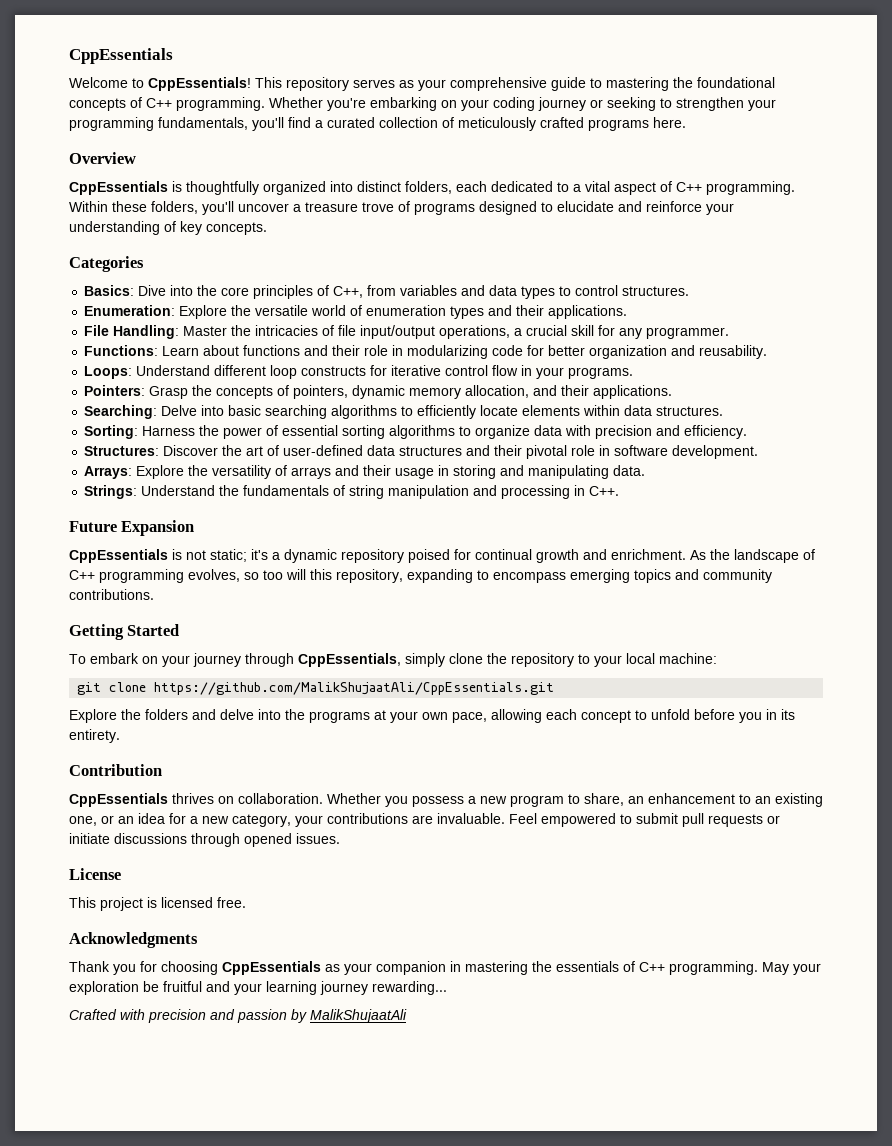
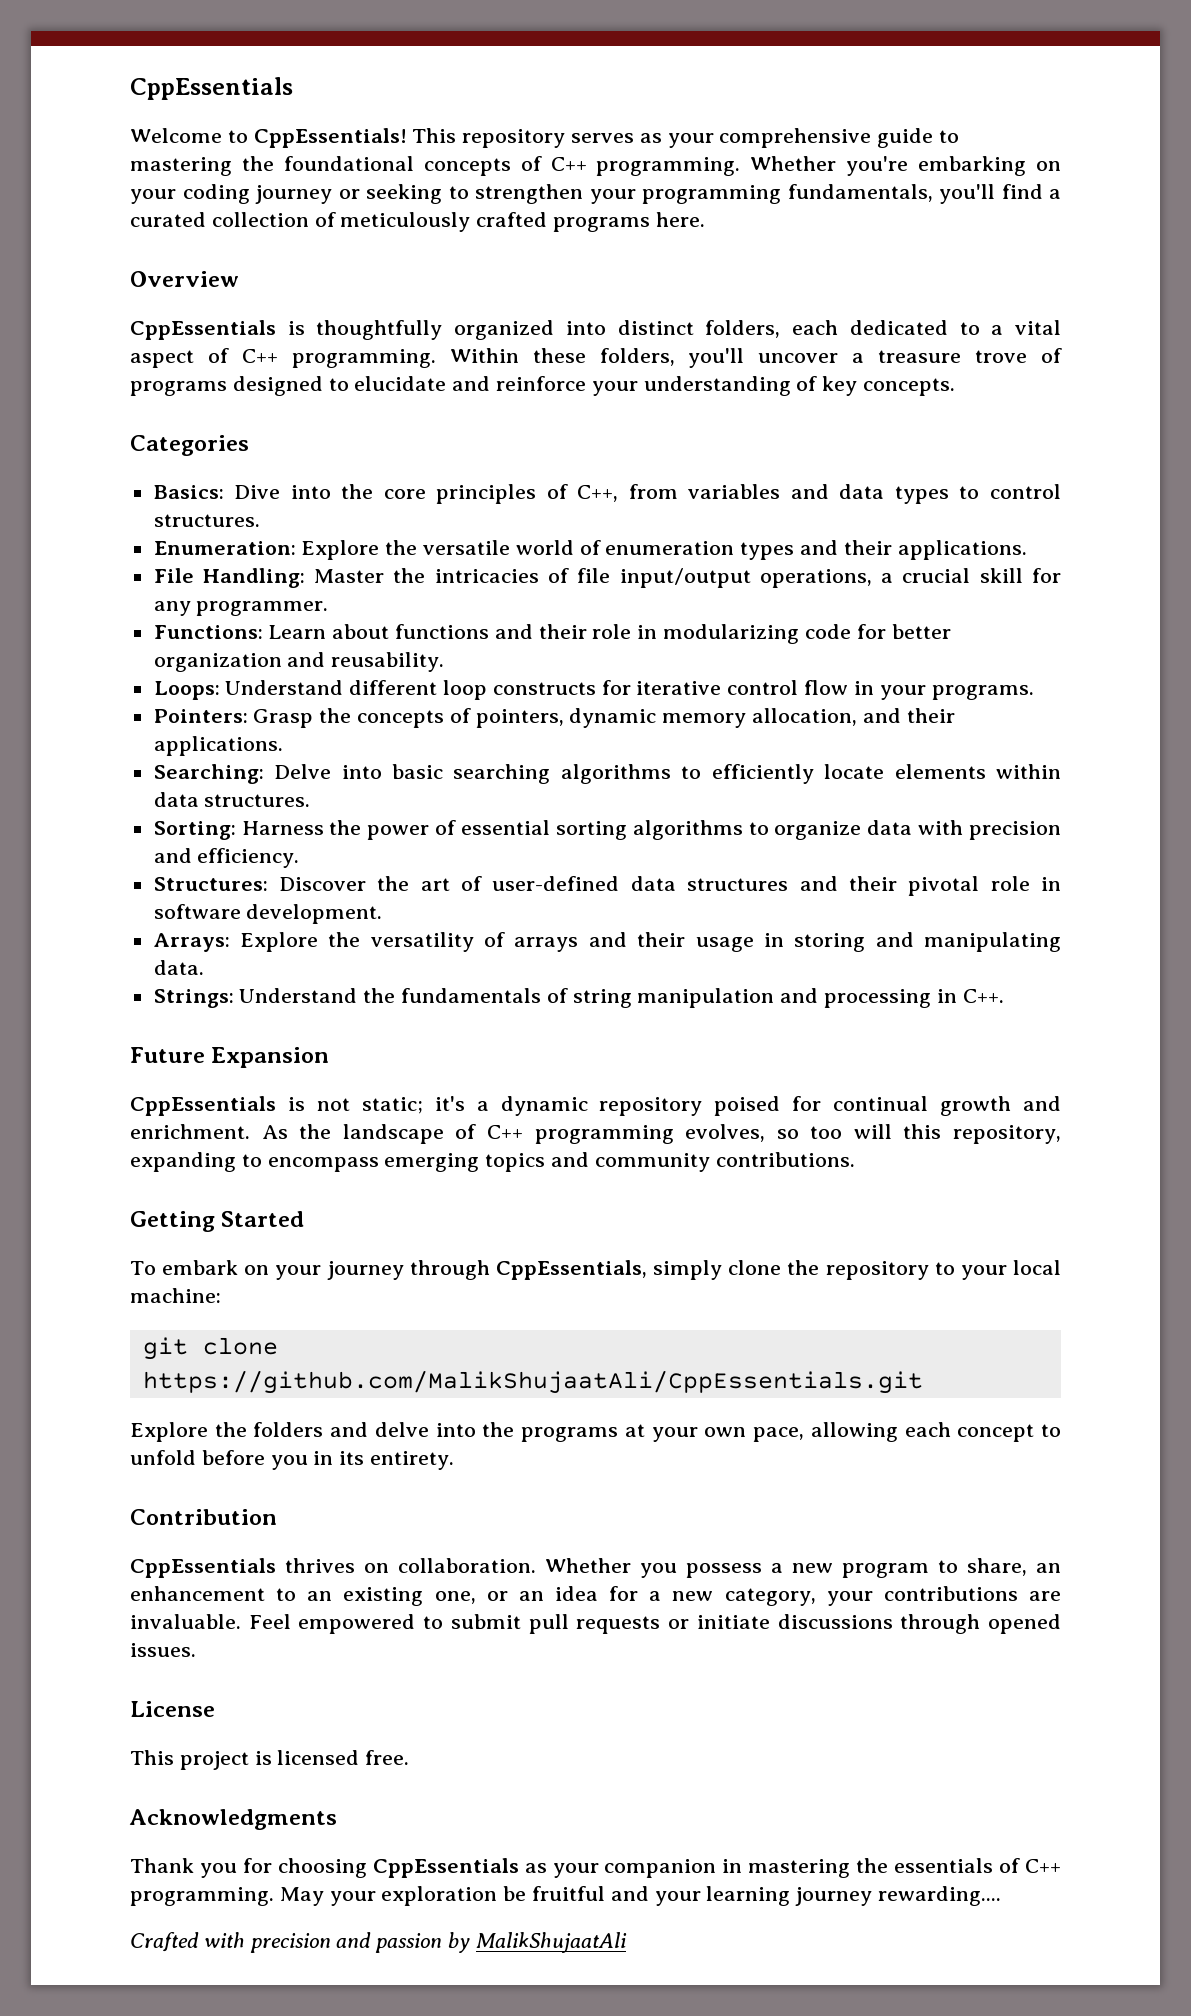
- May your exploration be fruitful and your learning journey rewarding...
+ May your exploration be fruitful and your learning journey rewarding....

